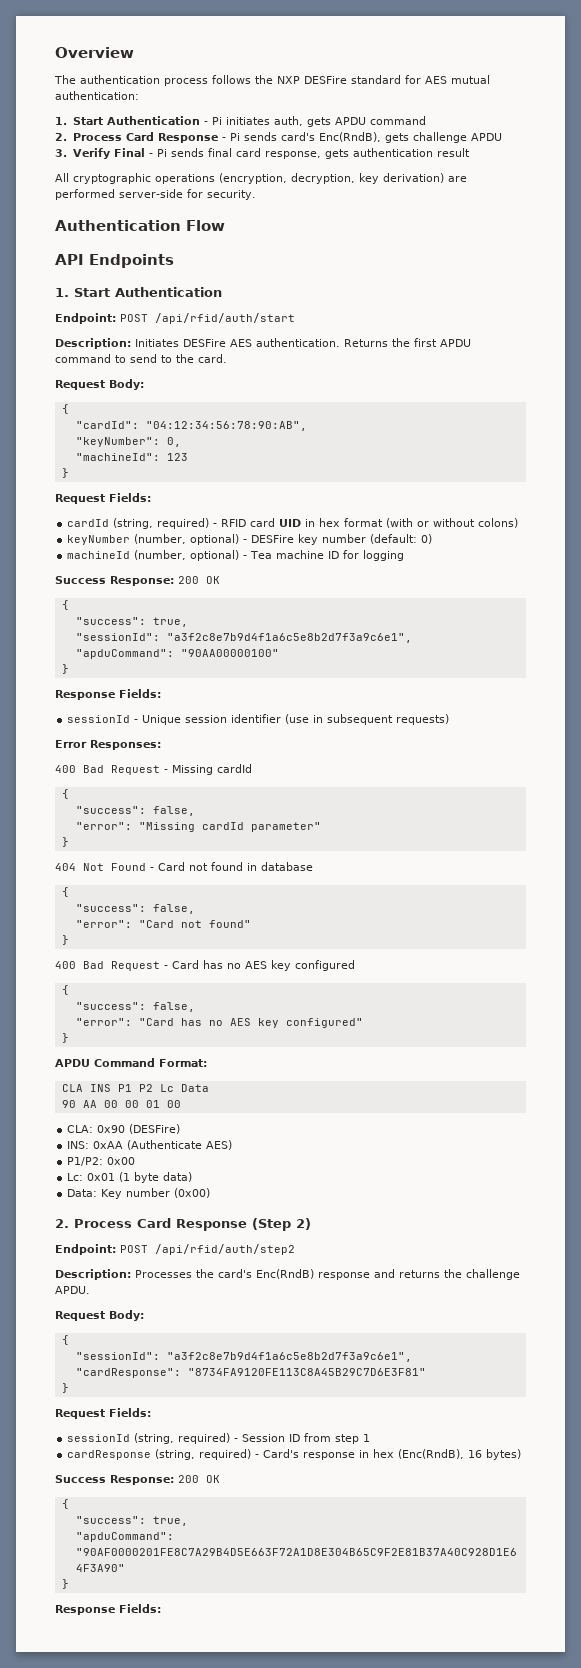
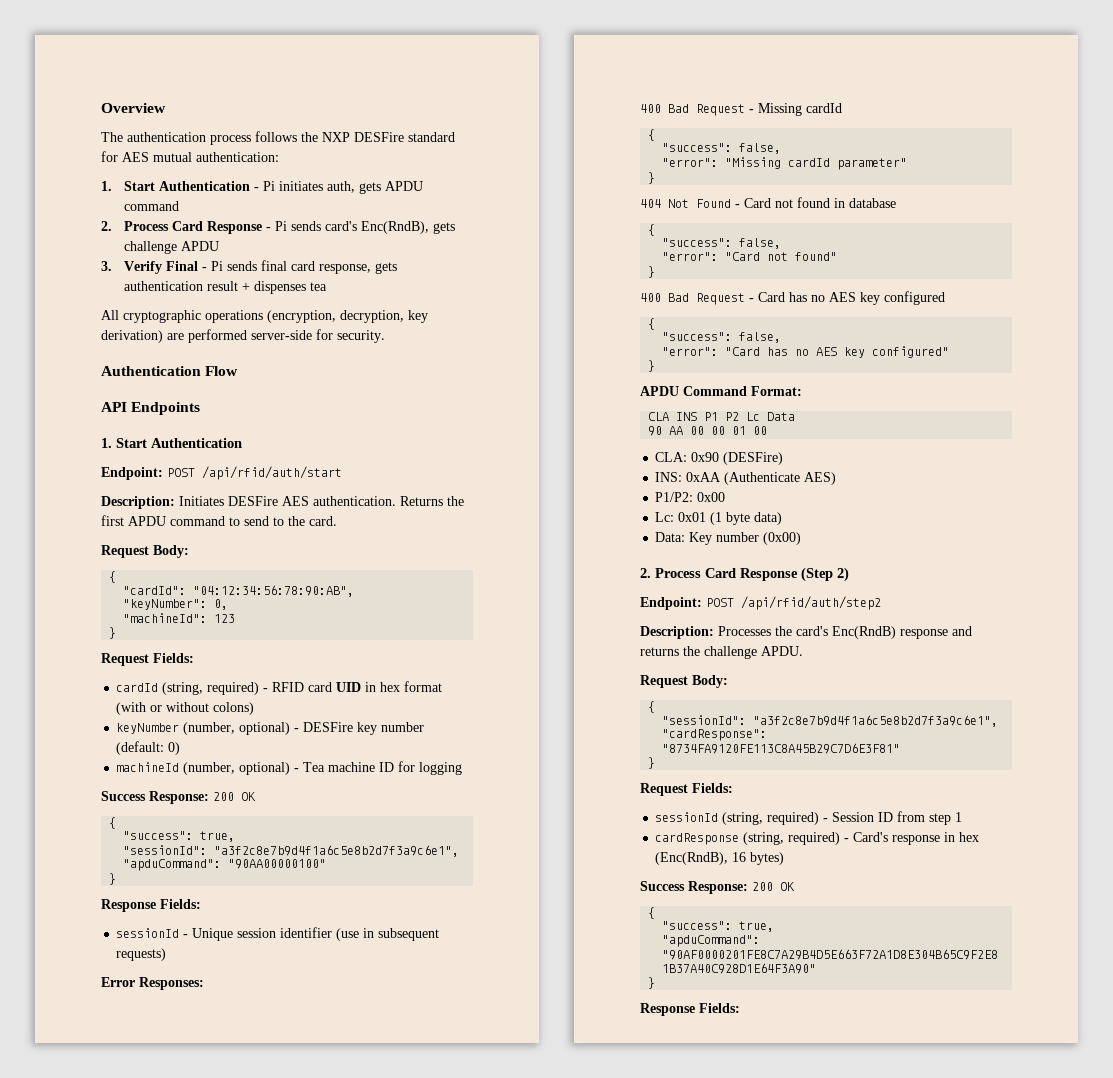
- 3. Verify Final - Pi sends final card response, gets authentication result
+ 3. Verify Final - Pi sends final card response, gets authentication result + dispenses tea

